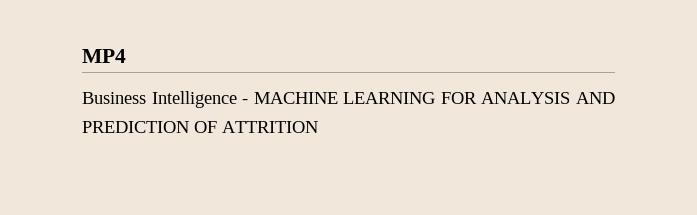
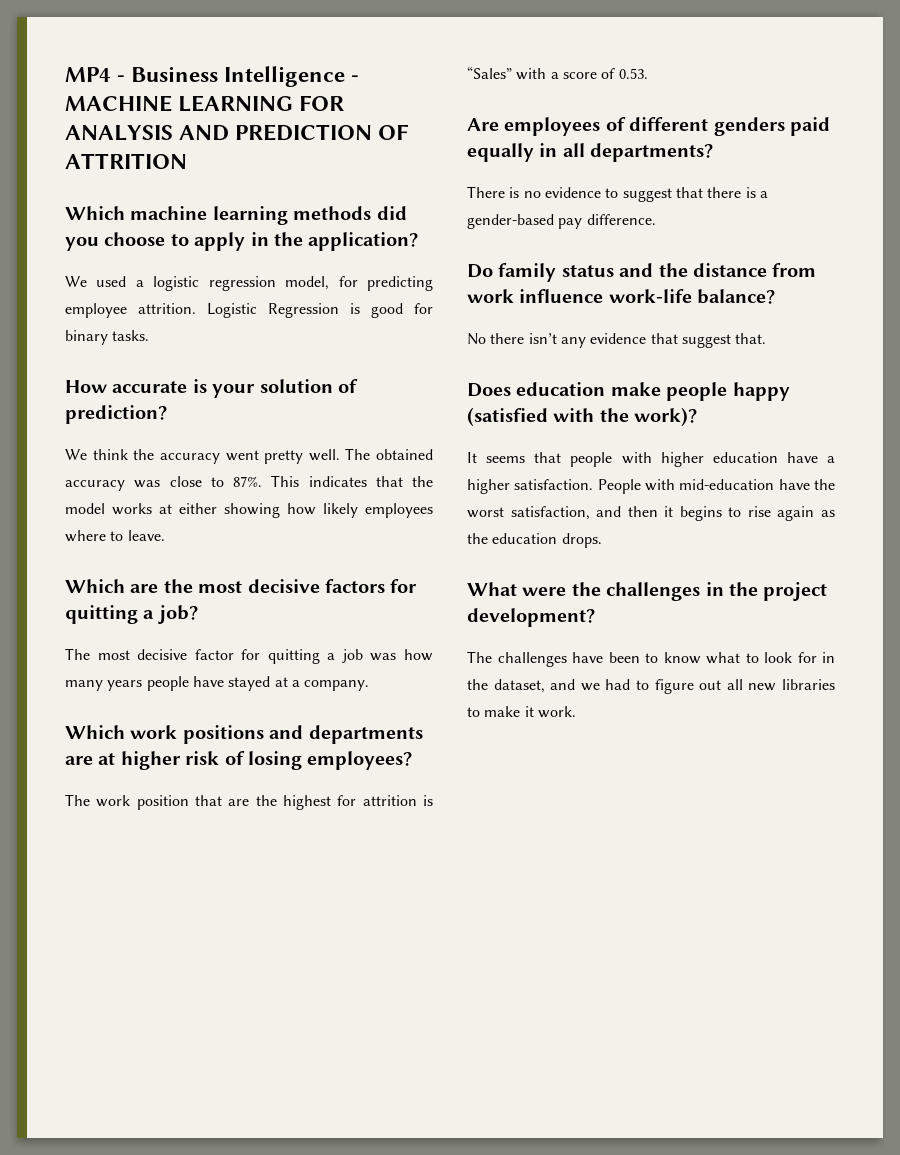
- MP4
- Business Intelligence - MACHINE LEARNING FOR ANALYSIS AND PREDICTION OF ATTRITION
+ MP4 - Business Intelligence - MACHINE LEARNING FOR ANALYSIS AND PREDICTION OF ATTRITION
+ Which machine learning methods did you choose to apply in the application?
+ We used a logistic regression model, for predicting employee attrition. Logistic Regression is good for binary tasks.
+ How accurate is your solution of prediction?
+ We think the accuracy went pretty well. The obtained accuracy was close to 87%. This indicates that the model works at either showing how likely employees where to leave.
+ Which are the most decisive factors for quitting a job?
+ The most decisive factor for quitting a job was how many years people have stayed at a company.
+ Which work positions and departments are at higher risk of losing employees?
+ The work position that are the highest for attrition is “Sales” with a score of 0.53.
+ Are employees of different genders paid equally in all departments?
+ There is no evidence to suggest that there is a gender-based pay difference.
+ Do family status and the distance from work influence work-life balance?
+ No there isn’t any evidence that suggest that.
+ Does education make people happy (satisfied with the work)?
+ It seems that people with higher education have a higher satisfaction. People with mid-education have the worst satisfaction, and then it begins to rise again as the education drops.
+ What were the challenges in the project development?
+ The challenges have been to know what to look for in the dataset, and we had to figure out all new libraries to make it work.

